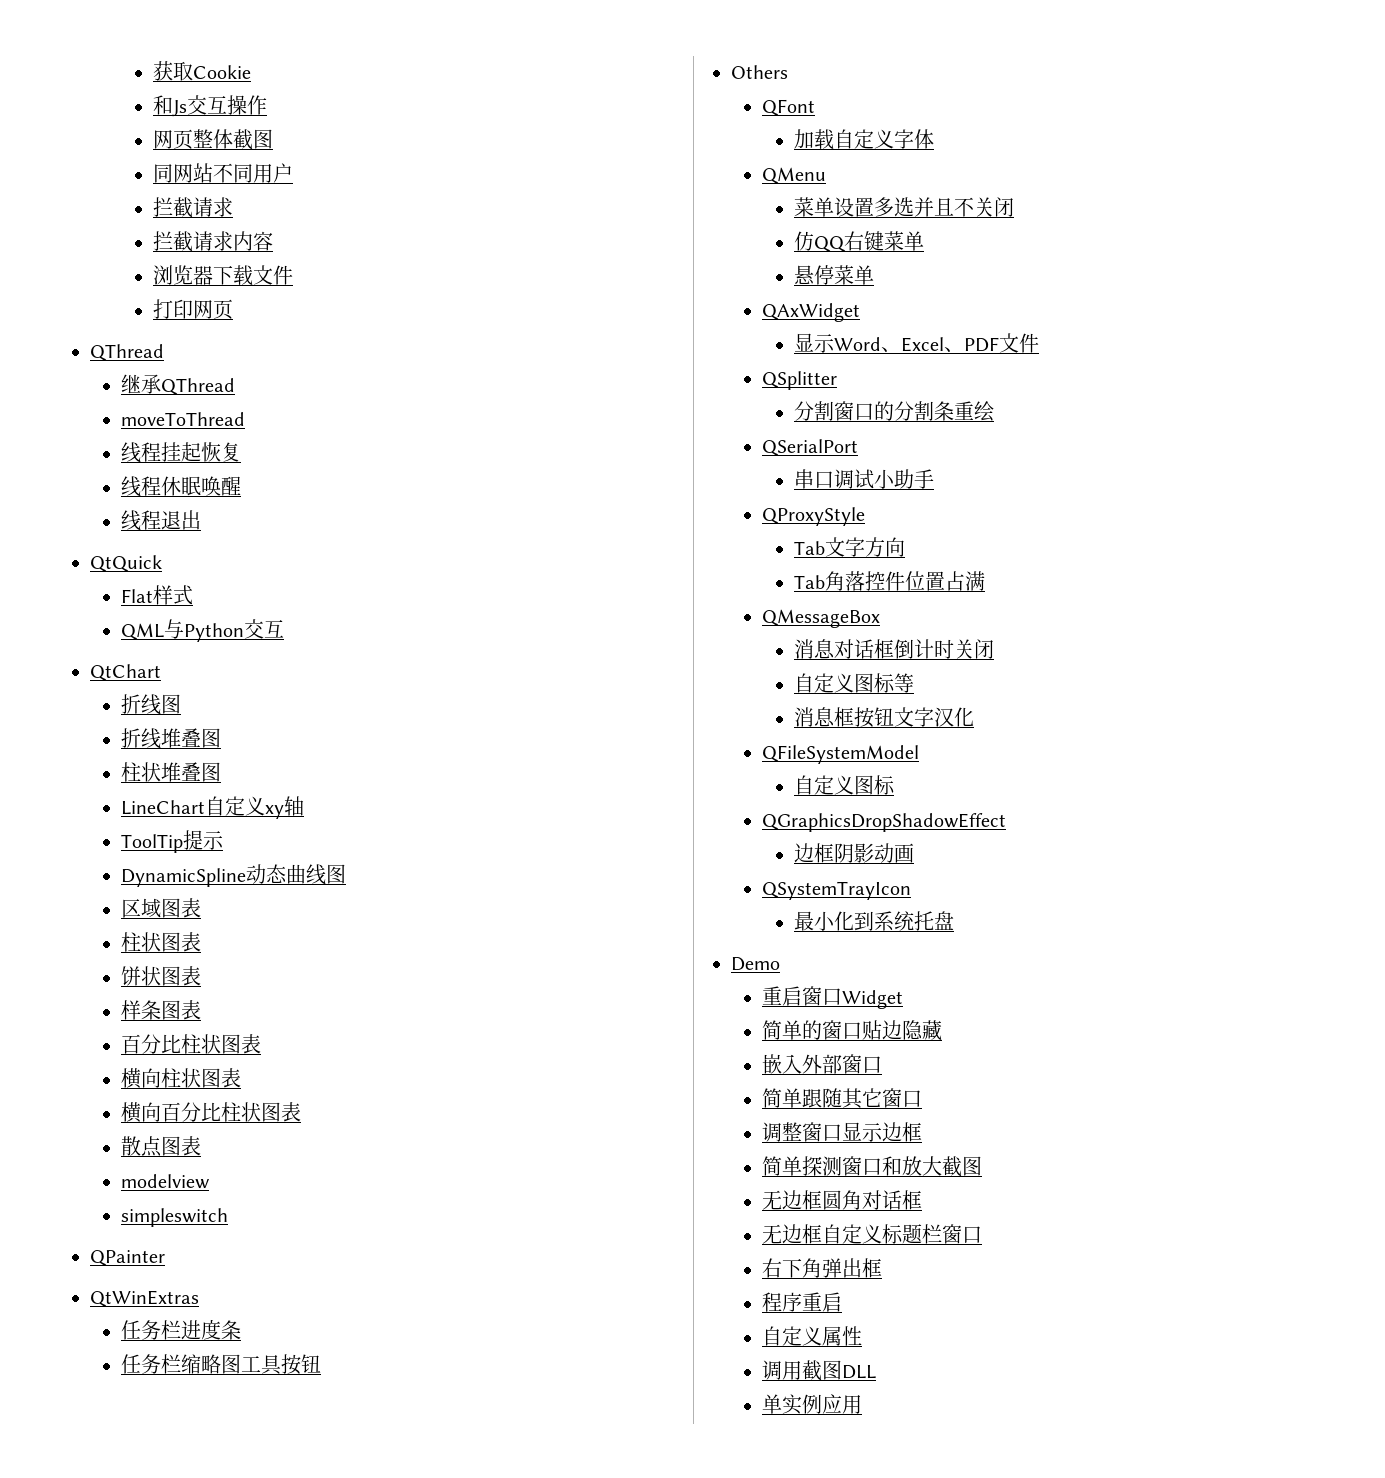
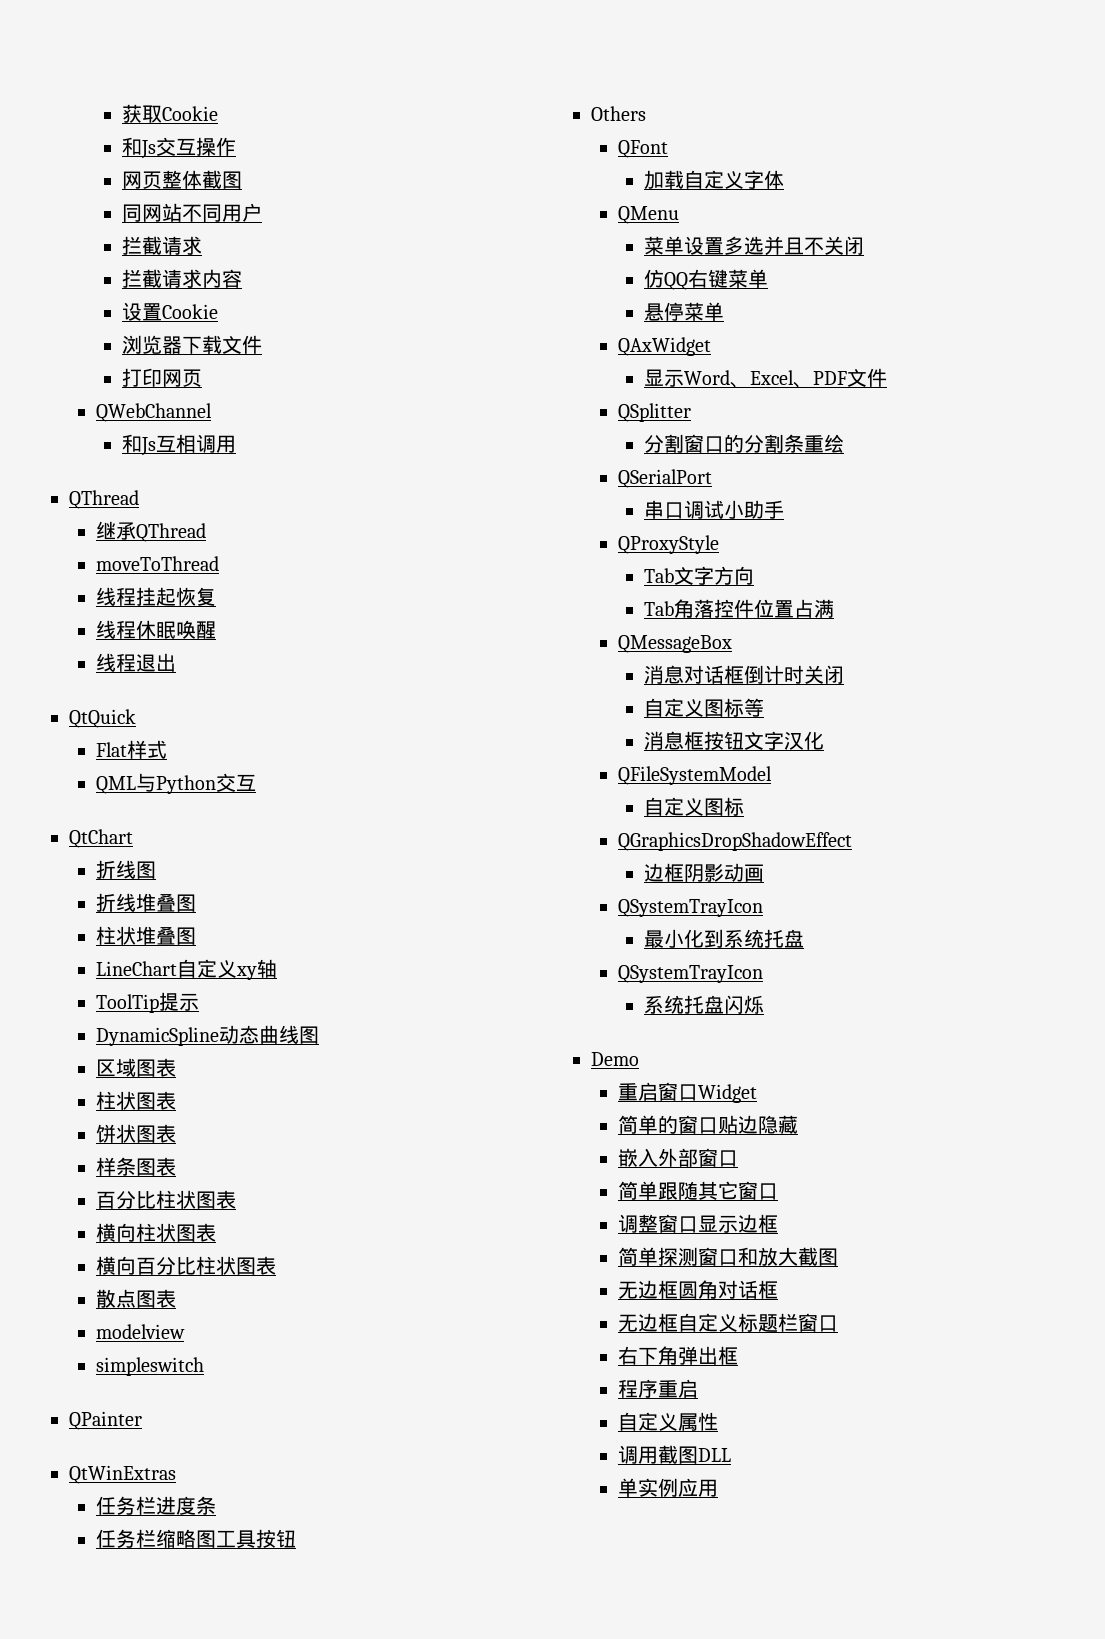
+ 设置Cookie
+ QWebChannel
+ 和Js互相调用
  最小化到系统托盘
+ QSystemTrayIcon
+ 系统托盘闪烁

